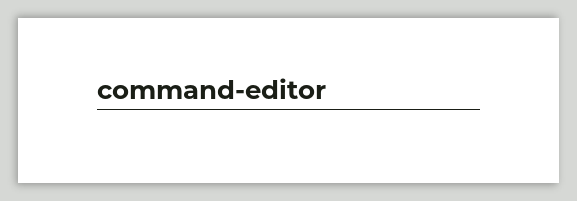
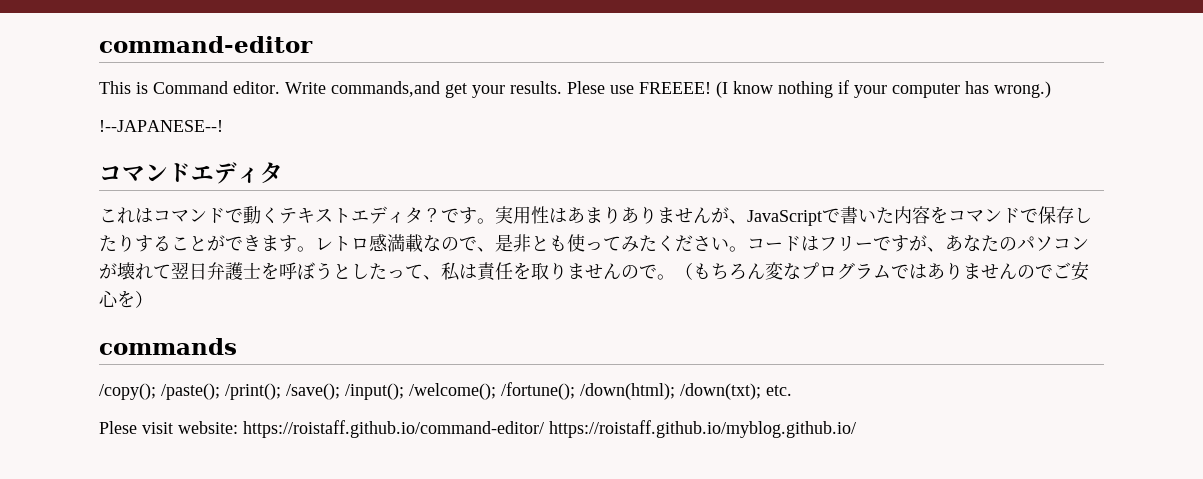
+ This is Command editor. Write commands,and get your results. Plese use FREEEE! (I know nothing if your computer has wrong.)
+ !--JAPANESE--!
+ コマンドエディタ
+ これはコマンドで動くテキストエディタ？です。実用性はあまりありませんが、JavaScriptで書いた内容をコマンドで保存したりすることができます。レトロ感満載なので、是非とも使ってみたください。コードはフリーですが、あなたのパソコンが壊れて翌日弁護士を呼ぼうとしたって、私は責任を取りませんので。（もちろん変なプログラムではありませんのでご安心を）
+ commands
+ /copy(); /paste(); /print(); /save(); /input(); /welcome(); /fortune(); /down(html); /down(txt); etc.
+ Plese visit website: https://roistaff.github.io/command-editor/ https://roistaff.github.io/myblog.github.io/

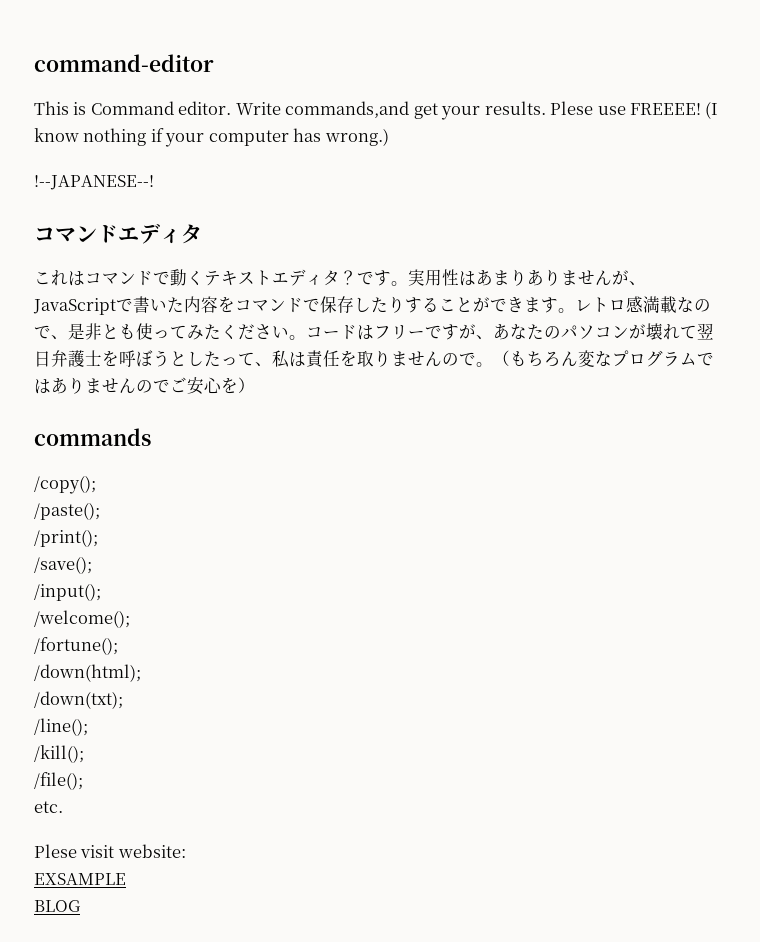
- /copy(); /paste(); /print(); /save(); /input(); /welcome(); /fortune(); /down(html); /down(txt); etc.
+ /copy();
+ /paste();
+ /print();
+ /save();
+ /input();
+ /welcome();
+ /fortune();
+ /down(html);
+ /down(txt);
+ /line();
+ /kill();
+ /file();
+ etc.
- Plese visit website: https://roistaff.github.io/command-editor/ https://roistaff.github.io/myblog.github.io/
+ Plese visit website:
+ EXSAMPLE
+ BLOG

